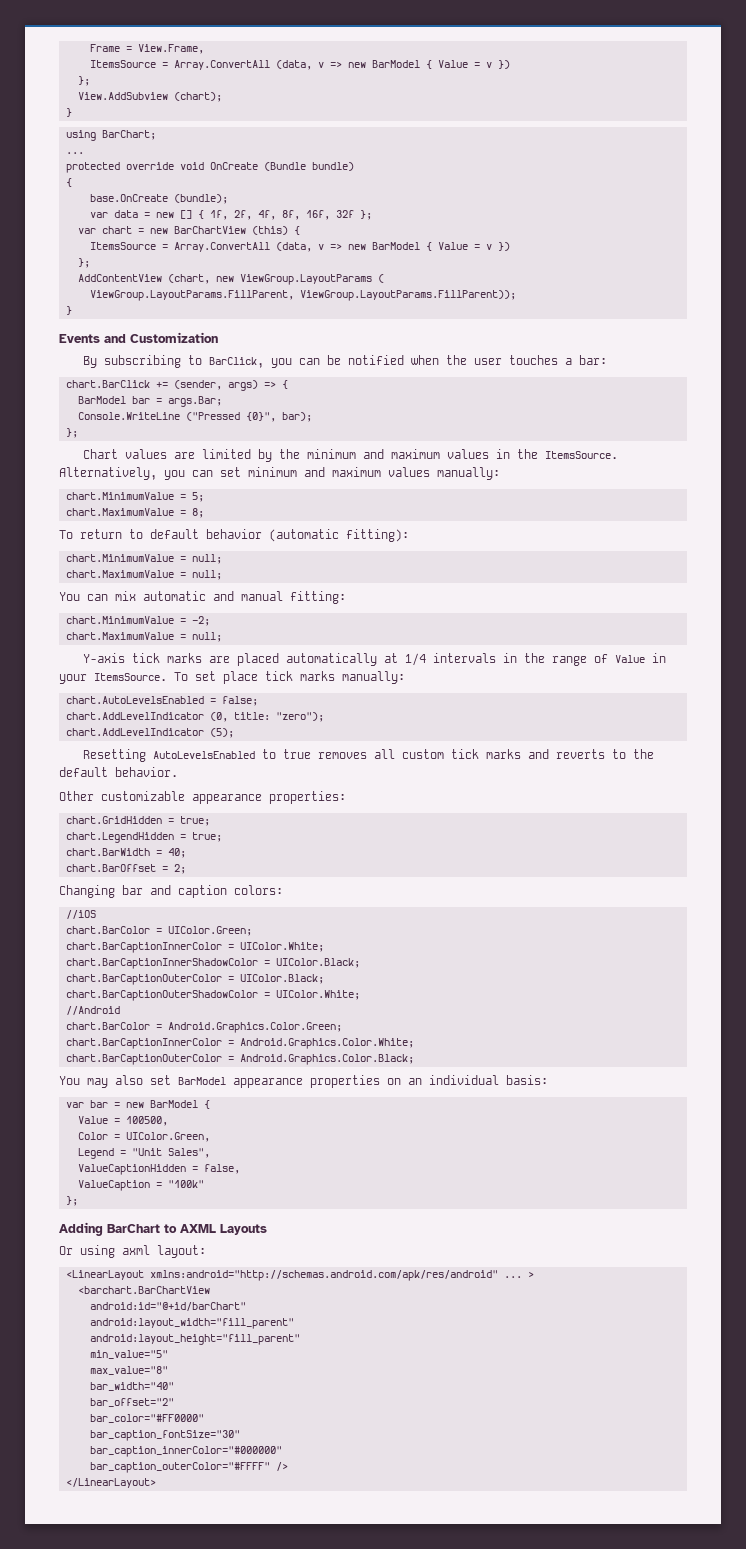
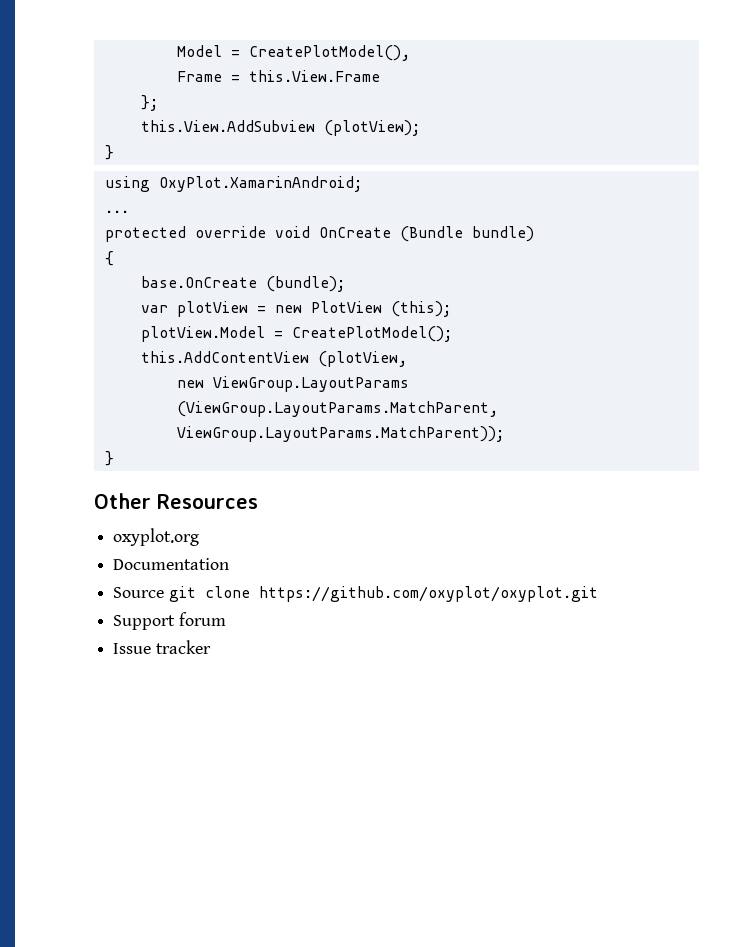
- Frame = View.Frame,
- ItemsSource = Array.ConvertAll (data, v => new BarModel { Value = v })
+ Model = CreatePlotModel(),
+ Frame = this.View.Frame
  };
- View.AddSubview (chart);
+ this.View.AddSubview (plotView);
- using BarChart;
+ using OxyPlot.XamarinAndroid;
- var data = new [] { 1f, 2f, 4f, 8f, 16f, 32f };
- var chart = new BarChartView (this) {
- ItemsSource = Array.ConvertAll (data, v => new BarModel { Value = v })
- };
- AddContentView (chart, new ViewGroup.LayoutParams (
- ViewGroup.LayoutParams.FillParent, ViewGroup.LayoutParams.FillParent));
+ var plotView = new PlotView (this);
+ plotView.Model = CreatePlotModel();
+ this.AddContentView (plotView,
+ new ViewGroup.LayoutParams (ViewGroup.LayoutParams.MatchParent, ViewGroup.LayoutParams.MatchParent));
  }
- Events and Customization
- By subscribing to BarClick, you can be notified when the user touches a bar:
- chart.BarClick += (sender, args) => {
- BarModel bar = args.Bar;
- Console.WriteLine ("Pressed {0}", bar);
- };
- Chart values are limited by the minimum and maximum values in the ItemsSource. Alternatively, you can set minimum and maximum values manually:
- chart.MinimumValue = 5;
- chart.MaximumValue = 8;
- To return to default behavior (automatic fitting):
- chart.MinimumValue = null;
- chart.MaximumValue = null;
- You can mix automatic and manual fitting:
- chart.MinimumValue = -2;
- chart.MaximumValue = null;
- Y-axis tick marks are placed automatically at 1/4 intervals in the range of Value in your ItemsSource. To set place tick marks manually:
- chart.AutoLevelsEnabled = false;
- chart.AddLevelIndicator (0, title: "zero");
- chart.AddLevelIndicator (5);
- Resetting AutoLevelsEnabled to true removes all custom tick marks and reverts to the default behavior.
- Other customizable appearance properties:
- chart.GridHidden = true;
- chart.LegendHidden = true;
- chart.BarWidth = 40;
- chart.BarOffset = 2;
- Changing bar and caption colors:
- //iOS
- chart.BarColor = UIColor.Green;
- chart.BarCaptionInnerColor = UIColor.White;
- chart.BarCaptionInnerShadowColor = UIColor.Black;
- chart.BarCaptionOuterColor = UIColor.Black;
- chart.BarCaptionOuterShadowColor = UIColor.White;
- //Android
- chart.BarColor = Android.Graphics.Color.Green;
- chart.BarCaptionInnerColor = Android.Graphics.Color.White;
- chart.BarCaptionOuterColor = Android.Graphics.Color.Black;
- You may also set BarModel appearance properties on an individual basis:
- var bar = new BarModel {
- Value = 100500,
- Color = UIColor.Green,
- Legend = "Unit Sales",
- ValueCaptionHidden = false,
- ValueCaption = "100k"
- };
- Adding BarChart to AXML Layouts
- Or using axml layout:
- <LinearLayout xmlns:android="http://schemas.android.com/apk/res/android" ... >
- <barchart.BarChartView
- android:id="@+id/barChart"
- android:layout_width="fill_parent"
- android:layout_height="fill_parent"
- min_value="5"
- max_value="8"
- bar_width="40"
- bar_offset="2"
- bar_color="#FF0000"
- bar_caption_fontSize="30"
- bar_caption_innerColor="#000000"
- bar_caption_outerColor="#FFFF" />
- </LinearLayout>
+ Other Resources
+ oxyplot.org
+ Documentation
+ Source git clone https://github.com/oxyplot/oxyplot.git
+ Support forum
+ Issue tracker

